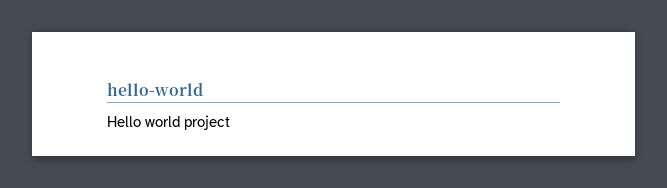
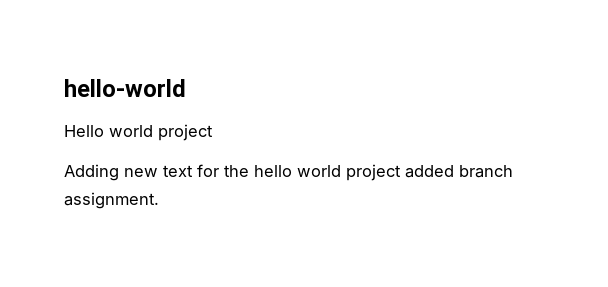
+ Adding new text for the hello world project added branch assignment.

